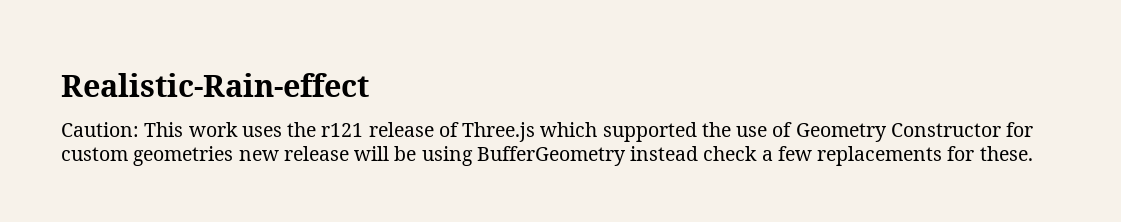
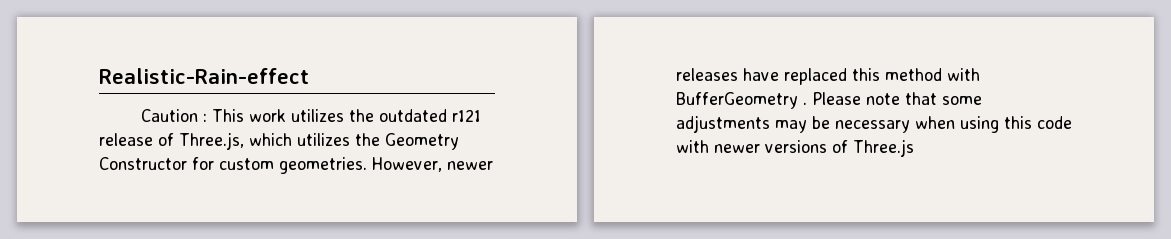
- Caution: This work uses the r121 release of Three.js which supported the use of Geometry Constructor for custom geometries new release will be using BufferGeometry instead check a few replacements for these.
+ Caution : This work utilizes the outdated r121 release of Three.js, which utilizes the Geometry Constructor for custom geometries. However, newer releases have replaced this method with BufferGeometry . Please note that some adjustments may be necessary when using this code with newer versions of Three.js

